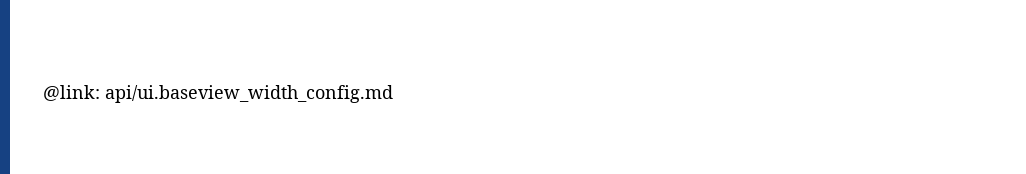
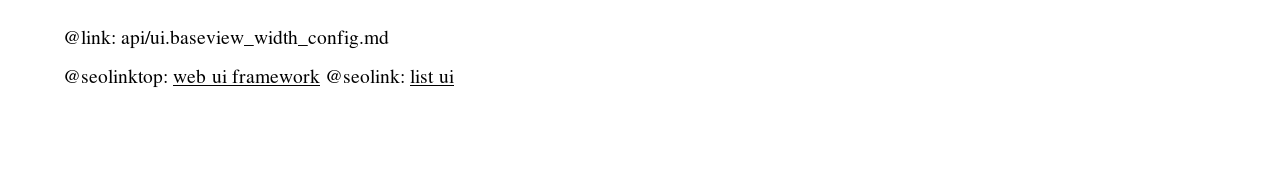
+ @seolinktop: web ui framework @seolink: list ui

